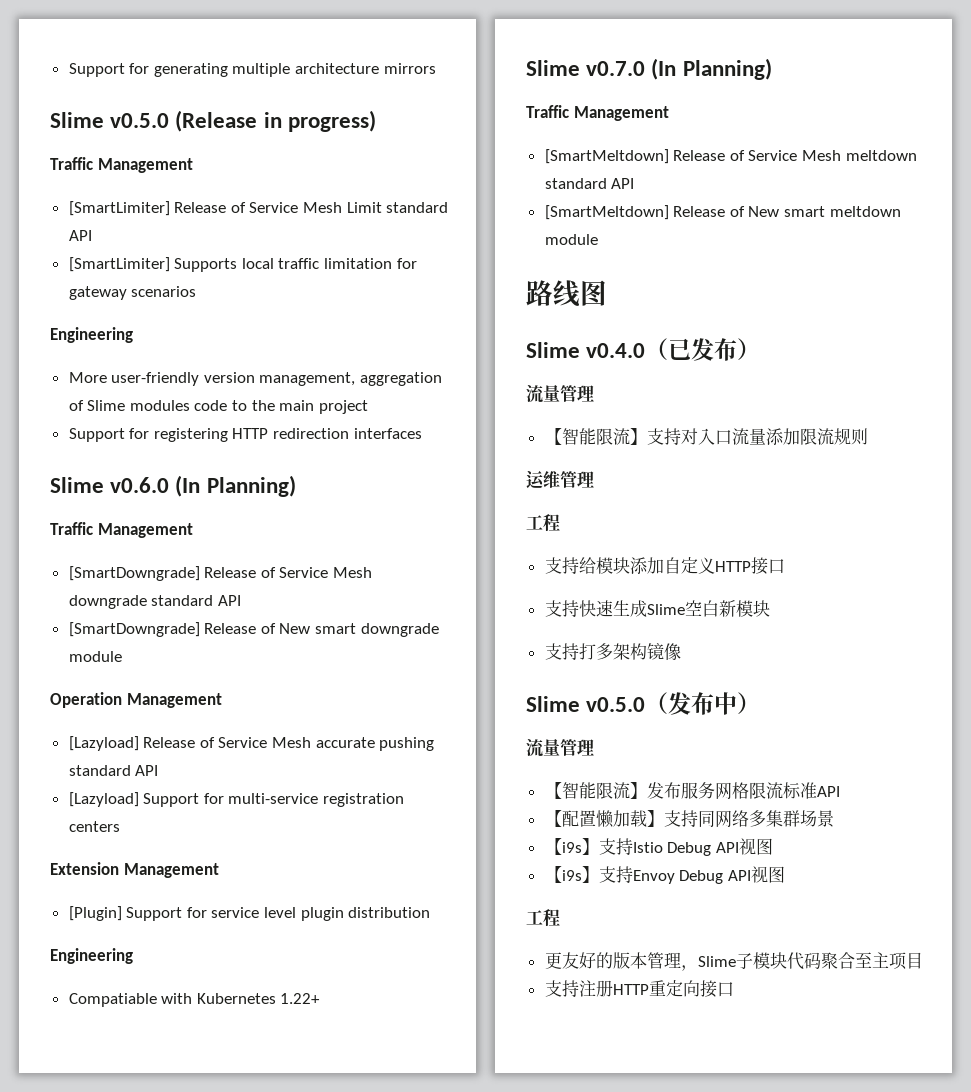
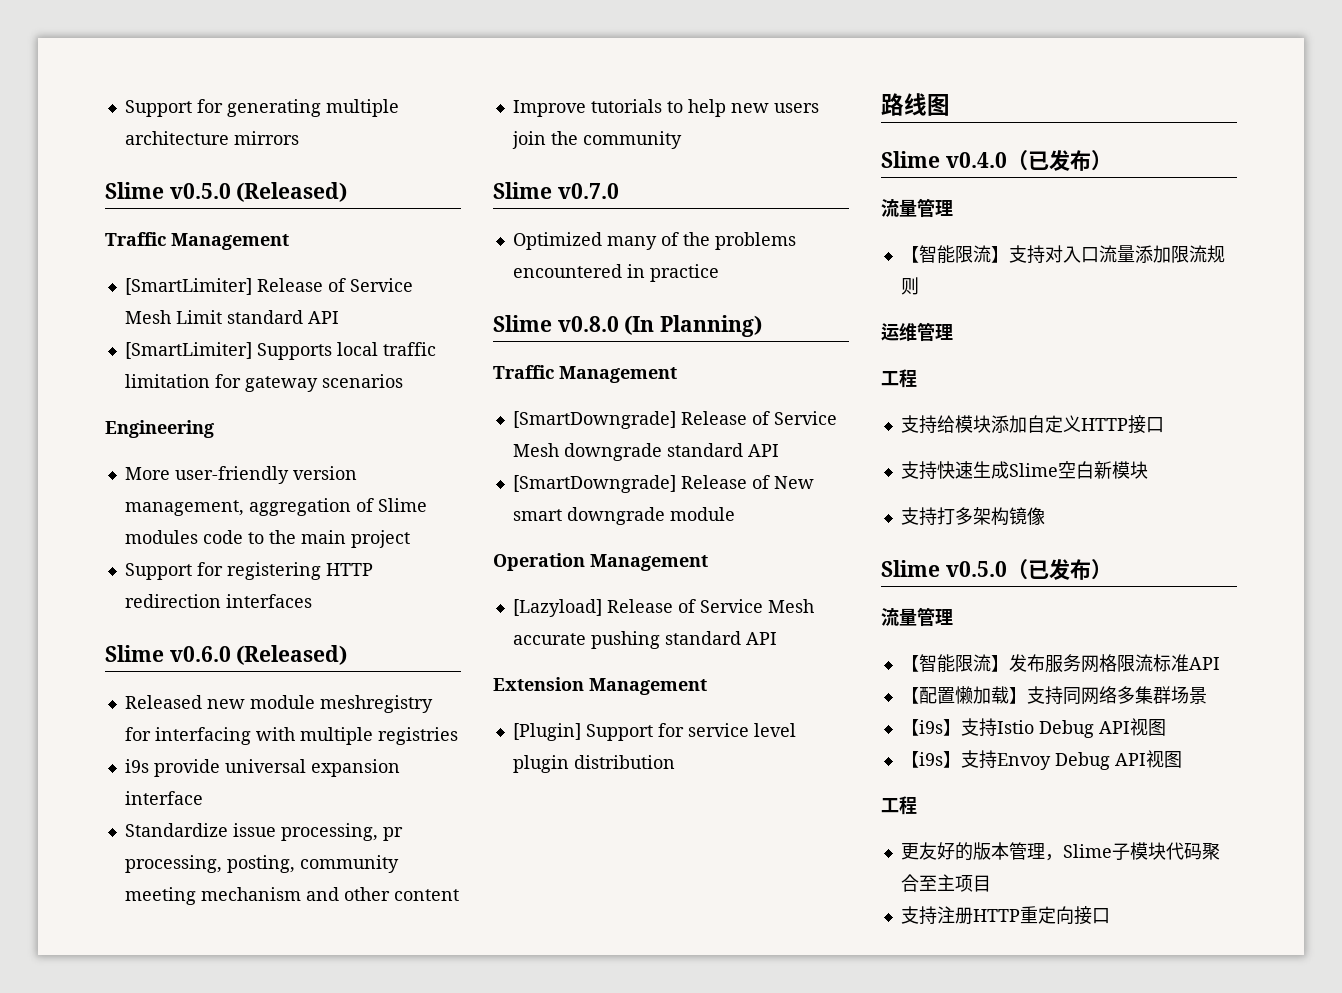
- Slime v0.5.0 (Release in progress)
+ Slime v0.5.0 (Released)
- Slime v0.6.0 (In Planning)
+ Slime v0.6.0 (Released)
+ Released new module meshregistry for interfacing with multiple registries
+ i9s provide universal expansion interface
+ Standardize issue processing, pr processing, posting, community meeting mechanism and other content
+ Improve tutorials to help new users join the community
+ Slime v0.7.0
+ Optimized many of the problems encountered in practice
+ Slime v0.8.0 (In Planning)
- [Lazyload] Support for multi-service registration centers
  [Plugin] Support for service level plugin distribution
- Engineering
- Compatiable with Kubernetes 1.22+
- Slime v0.7.0 (In Planning)
- Traffic Management
- [SmartMeltdown] Release of Service Mesh meltdown standard API
- [SmartMeltdown] Release of New smart meltdown module
- Slime v0.5.0（发布中）
+ Slime v0.5.0（已发布）

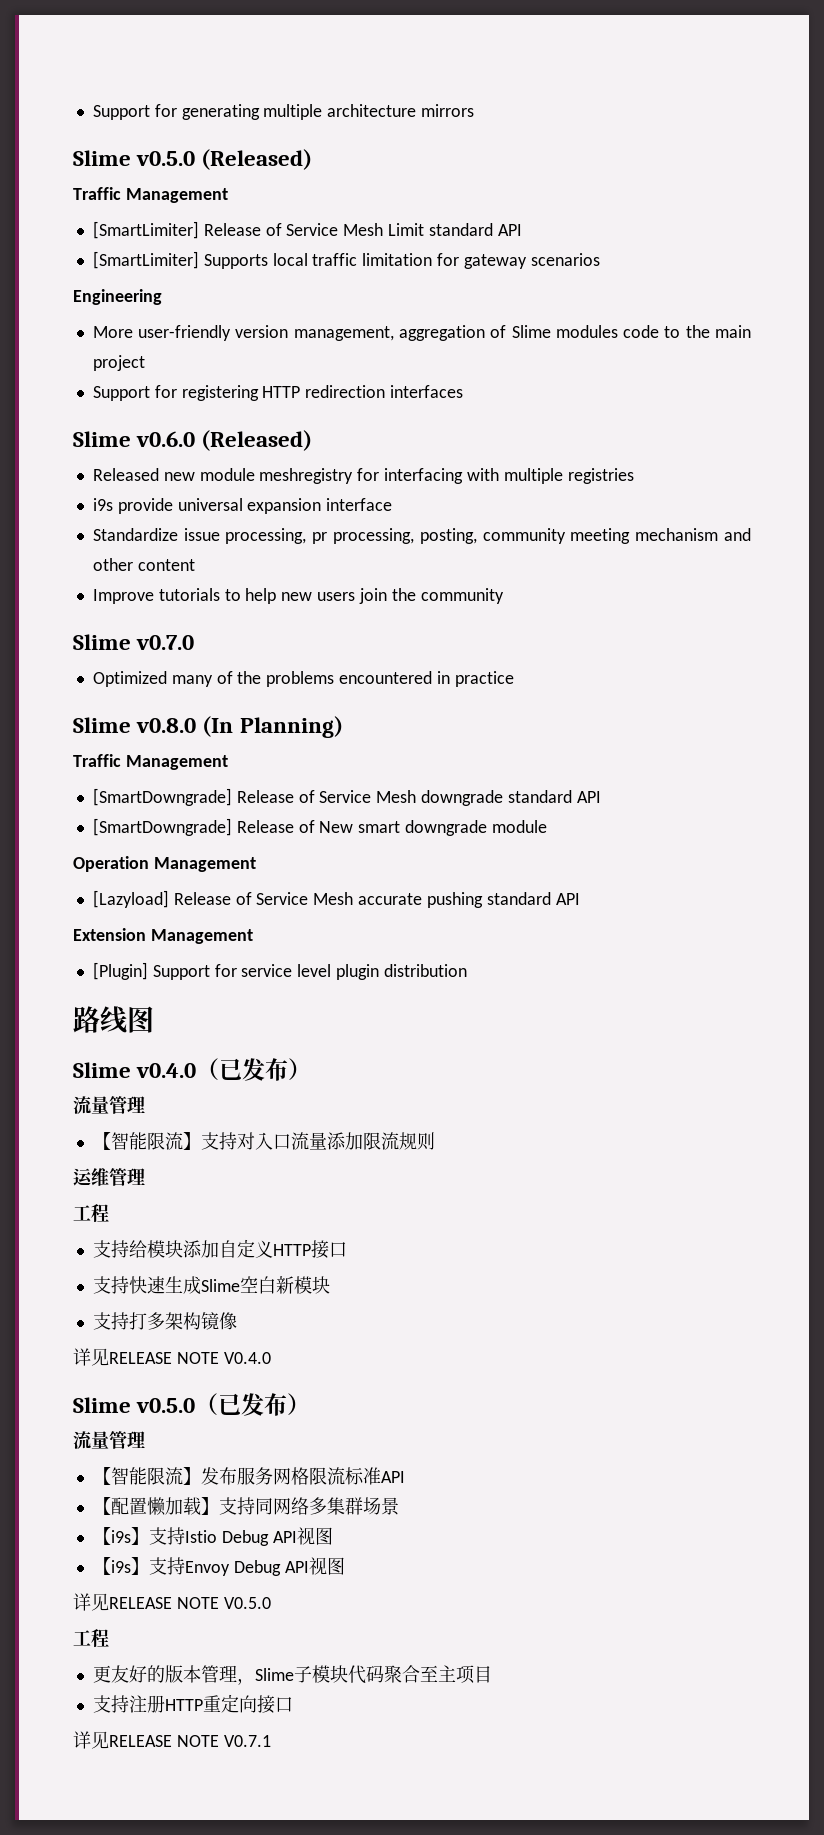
+ 详见RELEASE NOTE V0.4.0
+ 详见RELEASE NOTE V0.5.0
+ 详见RELEASE NOTE V0.7.1

